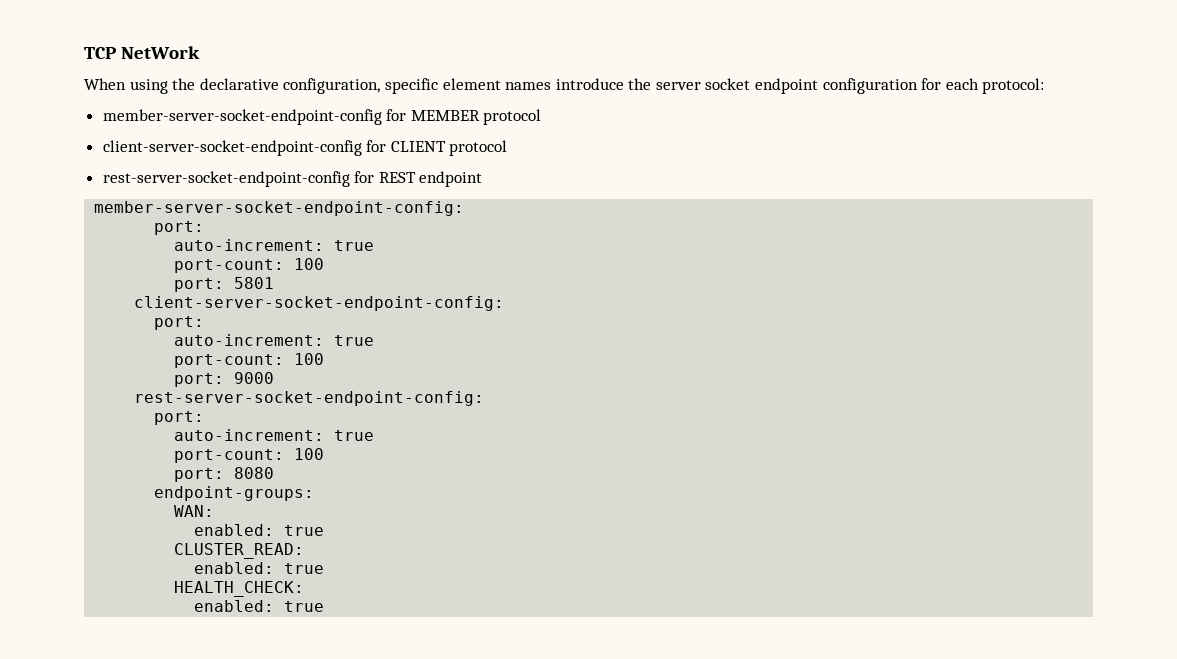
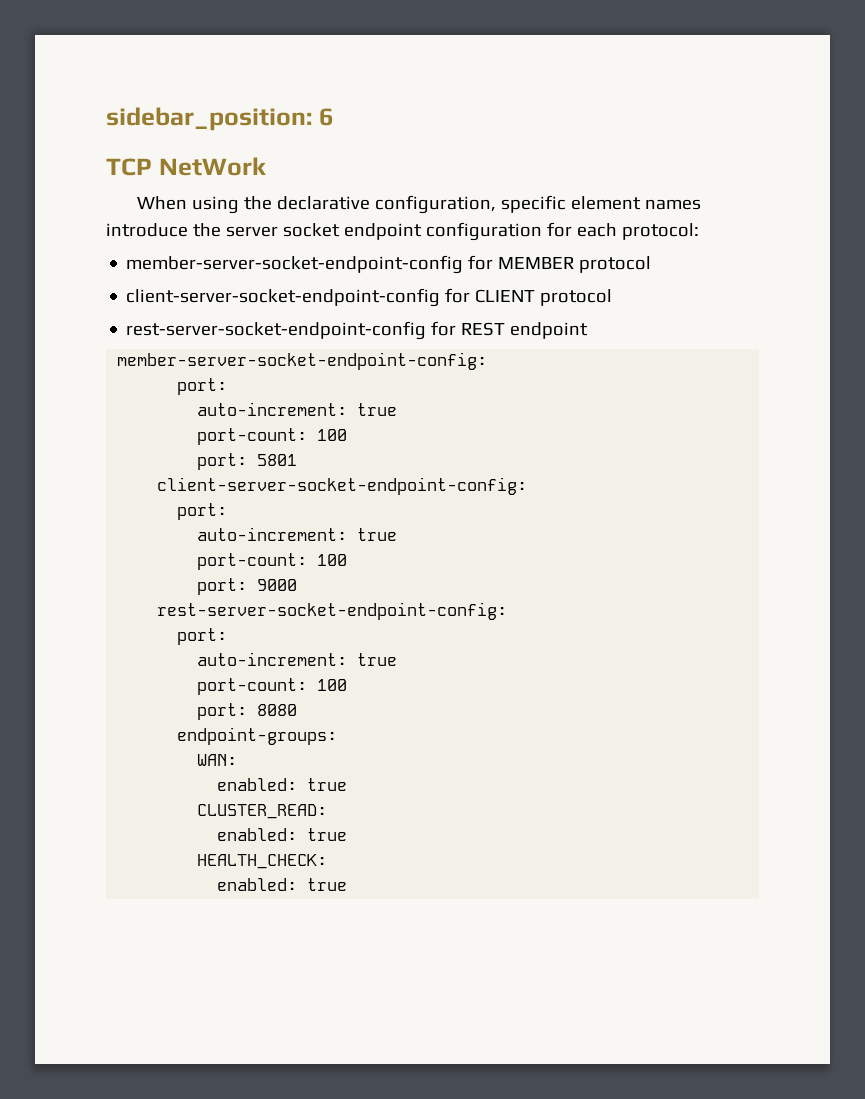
+ sidebar_position: 6

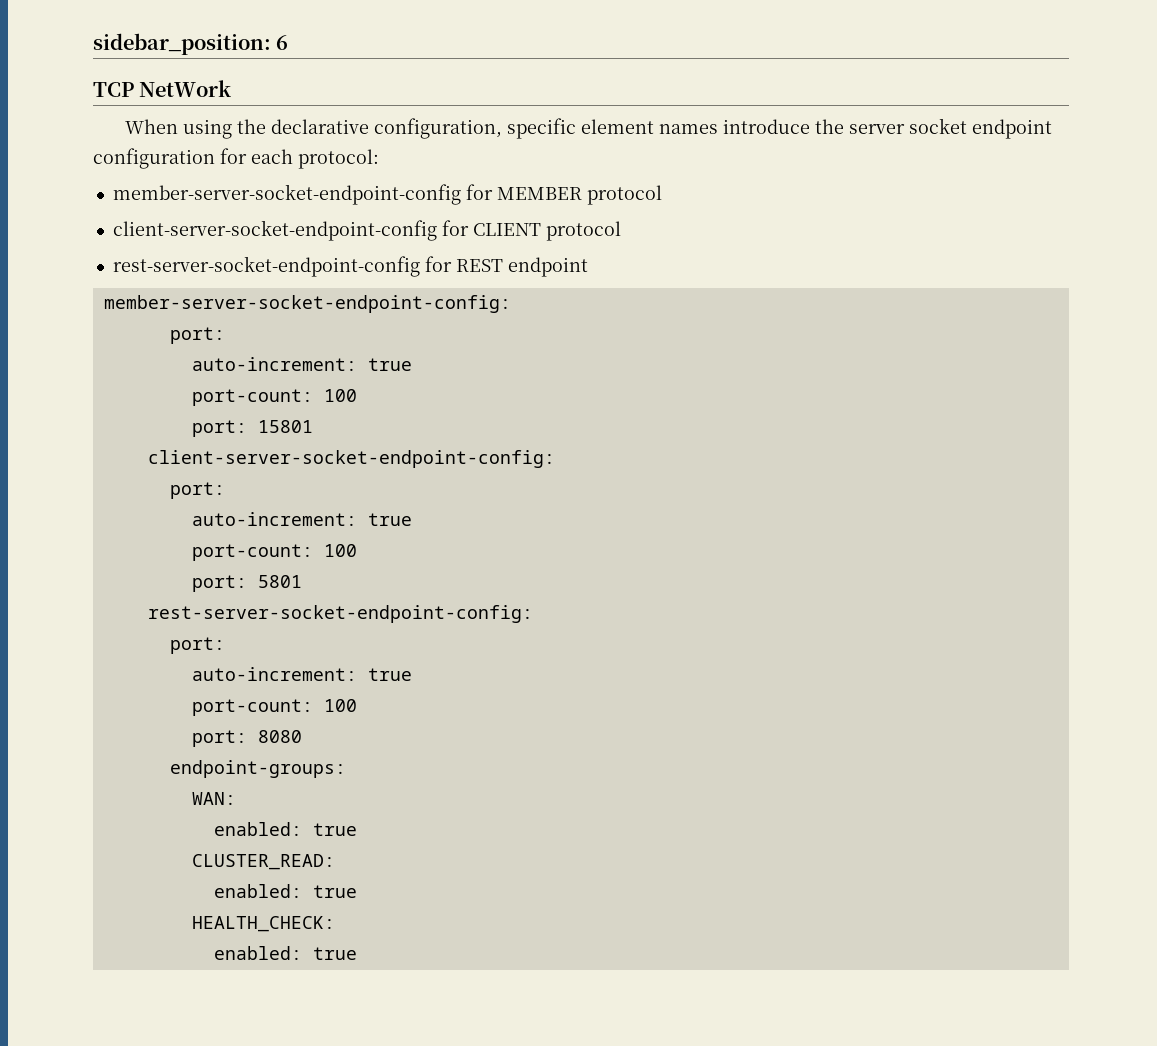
- port: 5801
+ port: 15801
- port: 9000
+ port: 5801

